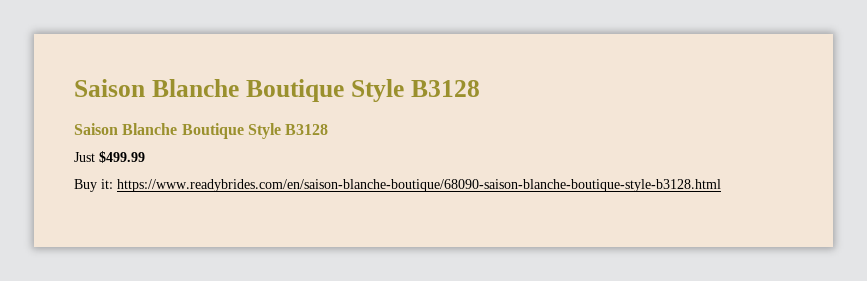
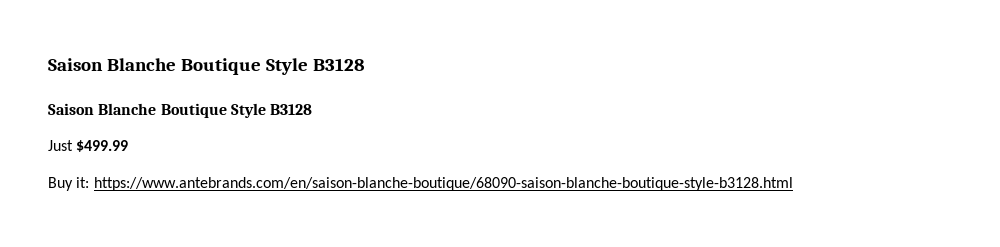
- Buy it: https://www.readybrides.com/en/saison-blanche-boutique/68090-saison-blanche-boutique-style-b3128.html
+ Buy it: https://www.antebrands.com/en/saison-blanche-boutique/68090-saison-blanche-boutique-style-b3128.html

